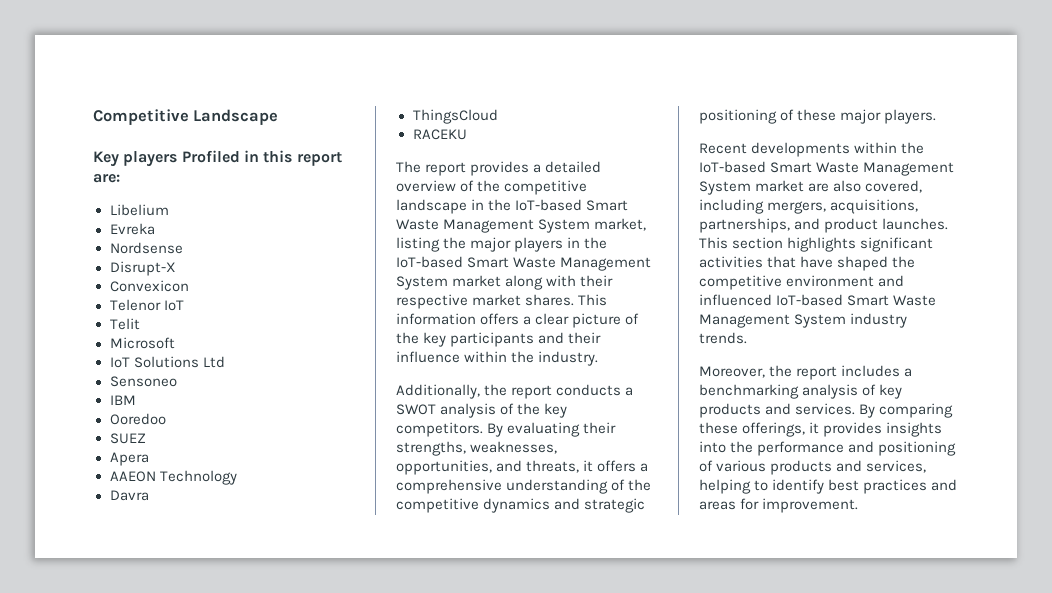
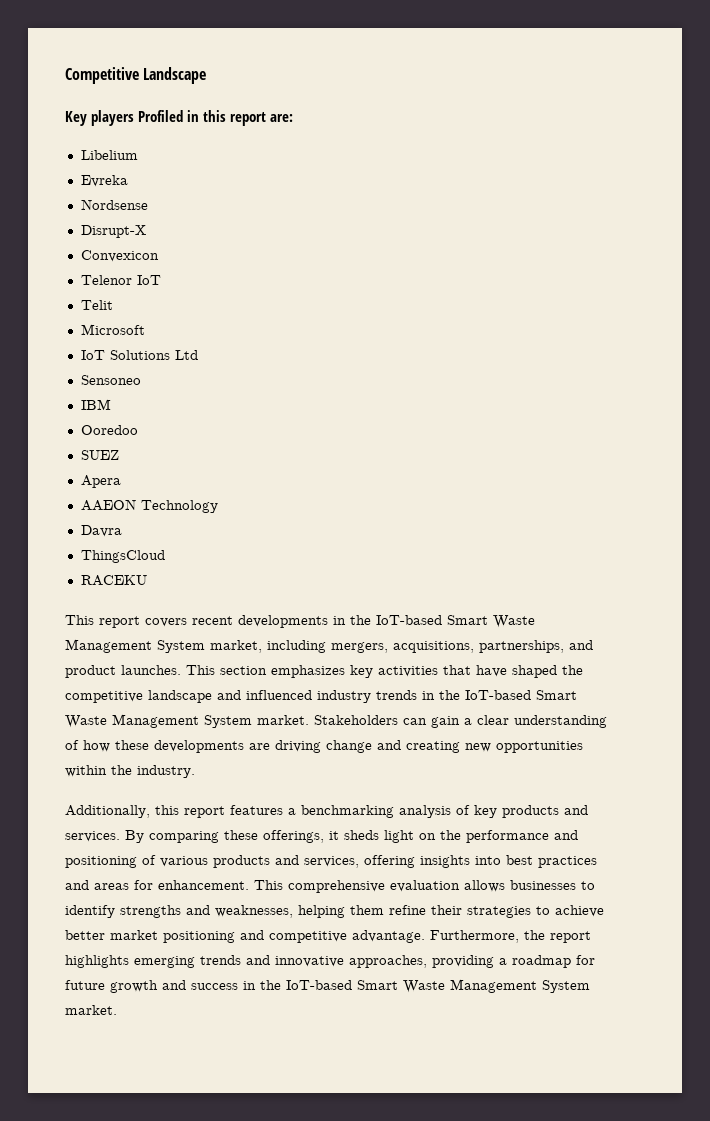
- The report provides a detailed overview of the competitive landscape in the IoT-based Smart Waste Management System market, listing the major players in the IoT-based Smart Waste Management System market along with their respective market shares. This information offers a clear picture of the key participants and their influence within the industry.
- Additionally, the report conducts a SWOT analysis of the key competitors. By evaluating their strengths, weaknesses, opportunities, and threats, it offers a comprehensive understanding of the competitive dynamics and strategic positioning of these major players.
- Recent developments within the IoT-based Smart Waste Management System market are also covered, including mergers, acquisitions, partnerships, and product launches.
+ This report covers recent developments in the IoT-based Smart Waste Management System market, including mergers, acquisitions, partnerships, and product launches.
- This section highlights significant activities that have shaped the competitive environment and influenced IoT-based Smart Waste Management System industry trends.
- Moreover, the report includes a benchmarking analysis of key products and services.
+ This section emphasizes key activities that have shaped the competitive landscape and influenced industry trends in the IoT-based Smart Waste Management System market. Stakeholders can gain a clear understanding of how these developments are driving change and creating new opportunities within the industry.
+ Additionally, this report features a benchmarking analysis of key products and services.
- By comparing these offerings, it provides insights into the performance and positioning of various products and services, helping to identify best practices and areas for improvement.
+ By comparing these offerings, it sheds light on the performance and positioning of various products and services, offering insights into best practices and areas for enhancement. This comprehensive evaluation allows businesses to identify strengths and weaknesses, helping them refine their strategies to achieve better market positioning and competitive advantage. Furthermore, the report highlights emerging trends and innovative approaches, providing a roadmap for future growth and success in the IoT-based Smart Waste Management System market.

